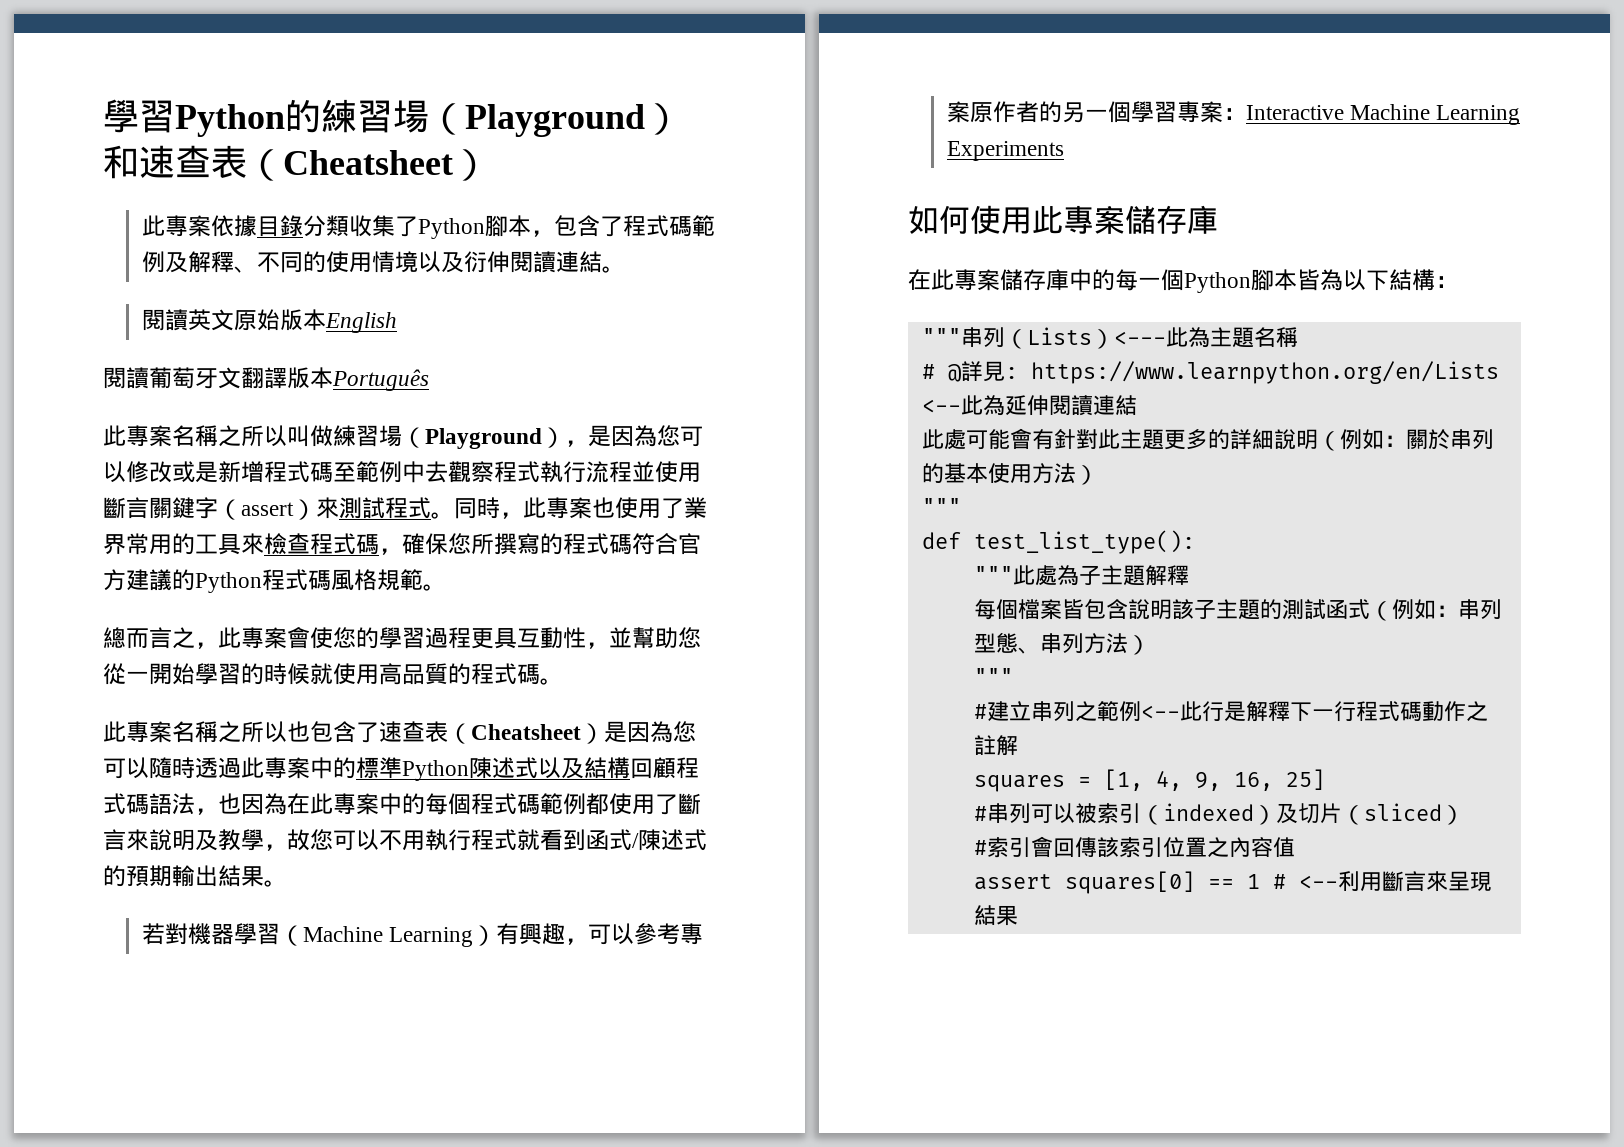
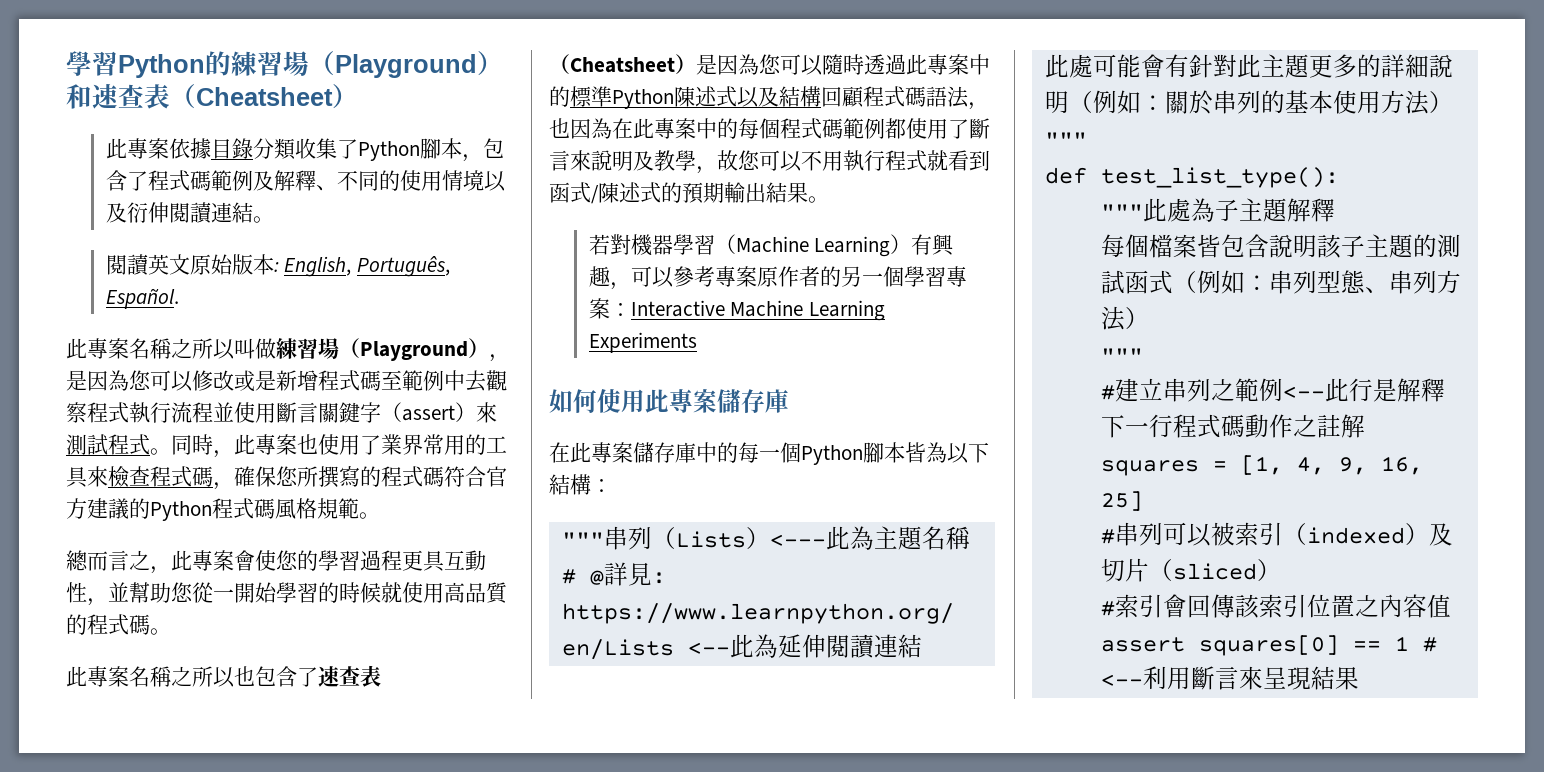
- 閱讀英文原始版本English
- 閱讀葡萄牙文翻譯版本Português
+ 閱讀英文原始版本: English, Português, Español.

